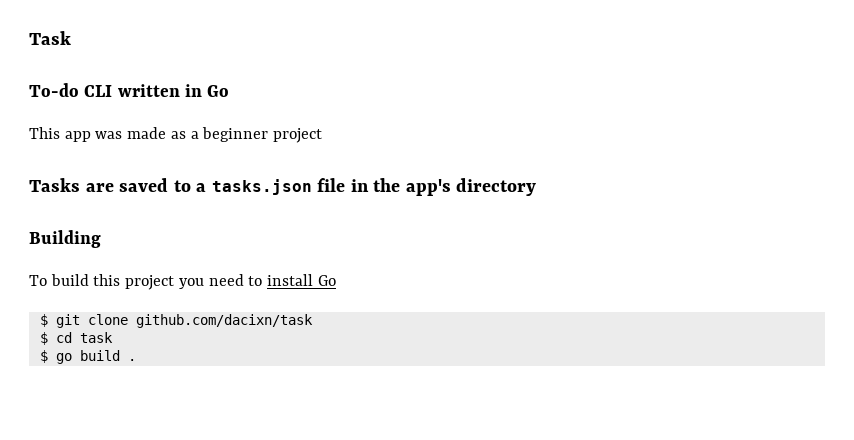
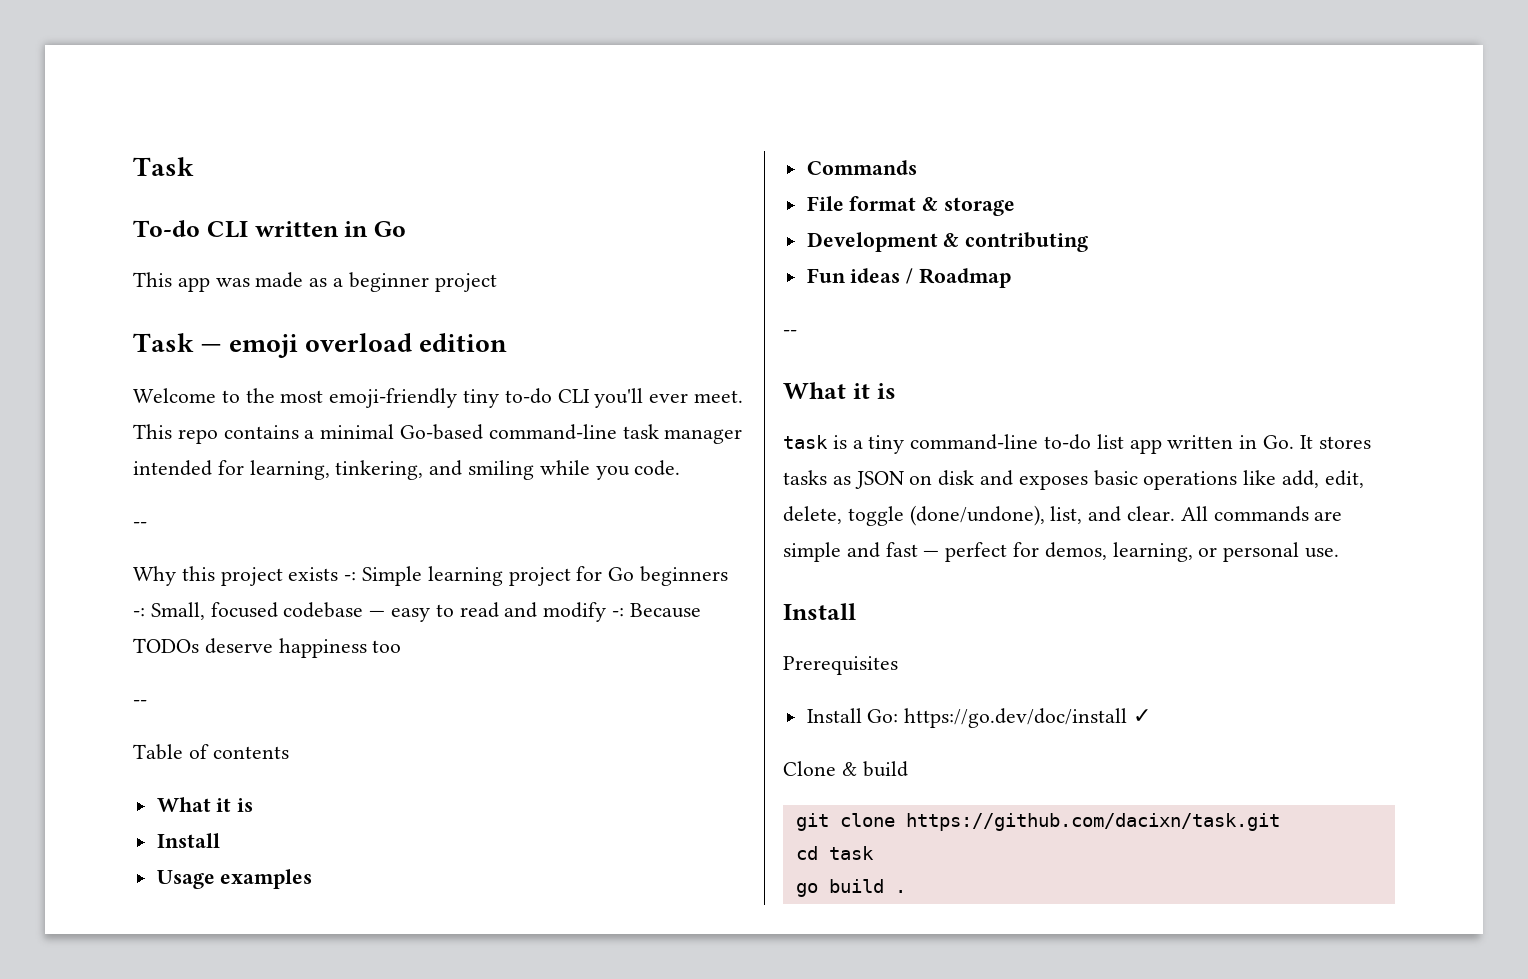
- Tasks are saved to a tasks.json file in the app's directory
- Building
- To build this project you need to install Go
- $ git clone github.com/dacixn/task
- $ cd task
+ Task — emoji overload edition
+ Welcome to the most emoji-friendly tiny to-do CLI you'll ever meet. This repo contains a minimal Go-based command-line task manager intended for learning, tinkering, and smiling while you code.
+ --
+ Why this project exists -: Simple learning project for Go beginners -: Small, focused codebase — easy to read and modify -: Because TODOs deserve happiness too
+ --
+ Table of contents
+ What it is
+ Install
+ Usage examples
+ Commands
+ File format & storage
+ Development & contributing
+ Fun ideas / Roadmap
+ --
+ What it is
+ task is a tiny command-line to-do list app written in Go. It stores tasks as JSON on disk and exposes basic operations like add, edit, delete, toggle (done/undone), list, and clear. All commands are simple and fast — perfect for demos, learning, or personal use.
+ Install
+ Prerequisites
+ Install Go: https://go.dev/doc/install ✓
+ Clone & build
+ git clone https://github.com/dacixn/task.git
+ cd task
- $ go build .
+ go build .

